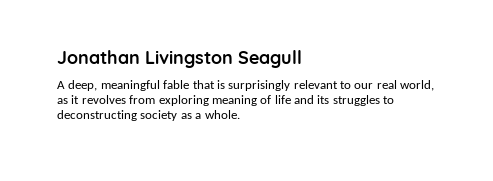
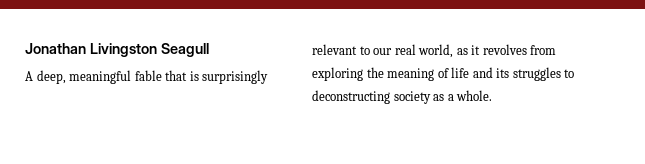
- A deep, meaningful fable that is surprisingly relevant to our real world, as it revolves from exploring meaning of life and its struggles to deconstructing society as a whole.
+ A deep, meaningful fable that is surprisingly relevant to our real world, as it revolves from exploring the meaning of life and its struggles to deconstructing society as a whole.

